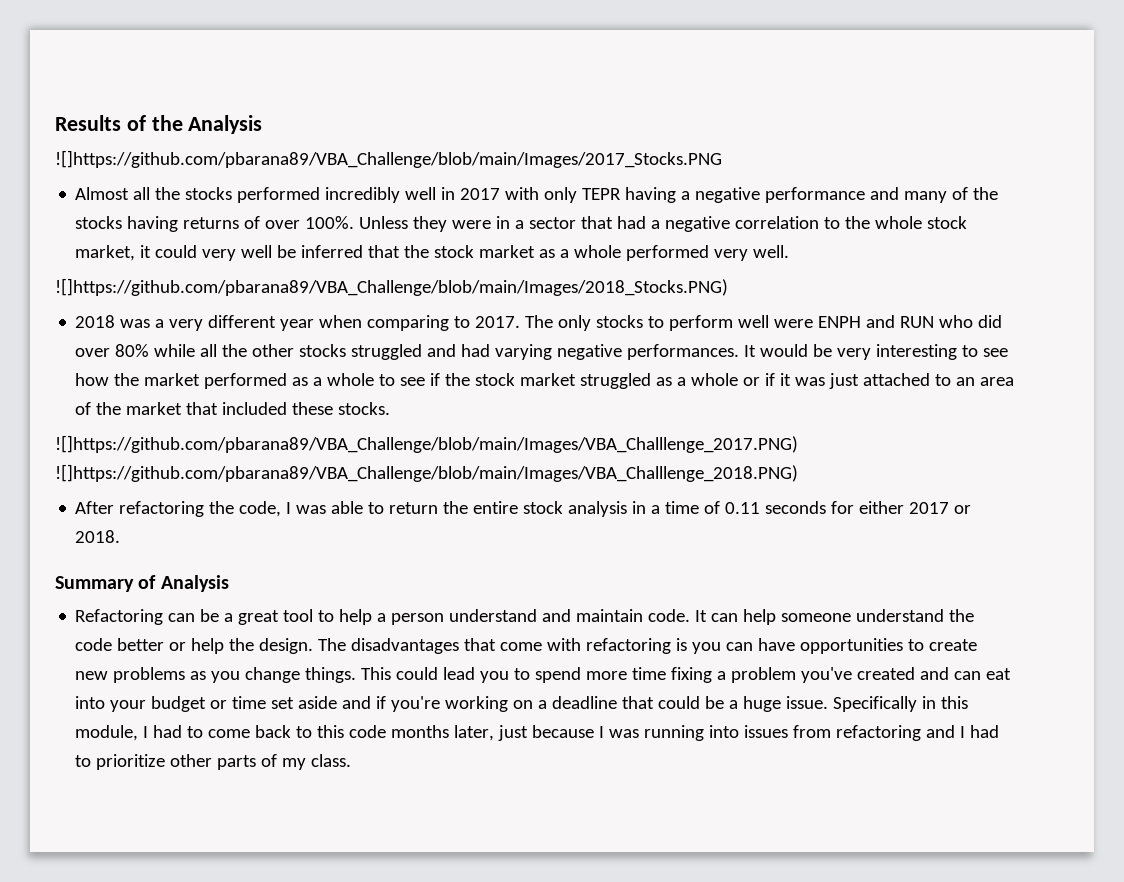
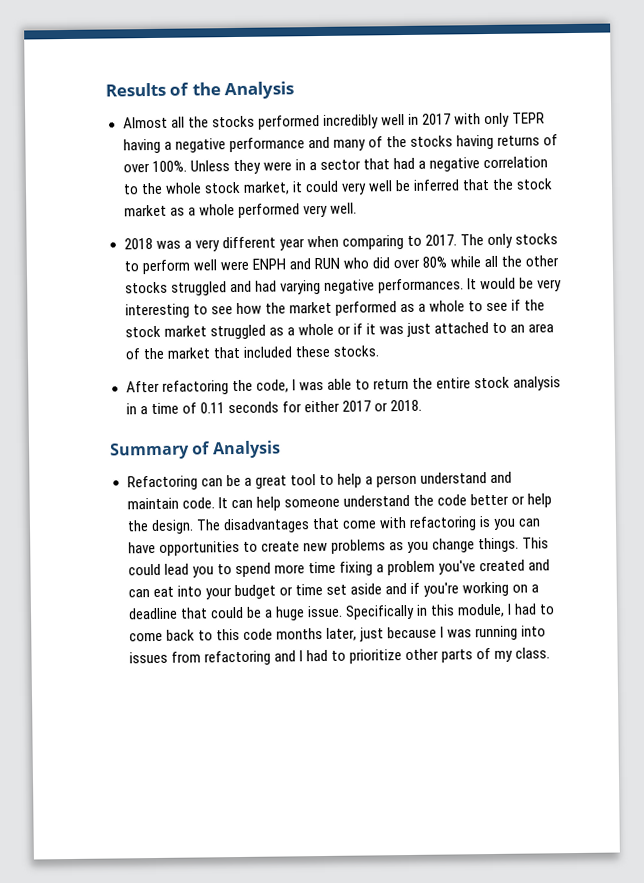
- ![]https://github.com/pbarana89/VBA_Challenge/blob/main/Images/2017_Stocks.PNG
- ![]https://github.com/pbarana89/VBA_Challenge/blob/main/Images/2018_Stocks.PNG)
- ![]https://github.com/pbarana89/VBA_Challenge/blob/main/Images/VBA_Challlenge_2017.PNG) ![]https://github.com/pbarana89/VBA_Challenge/blob/main/Images/VBA_Challlenge_2018.PNG)

